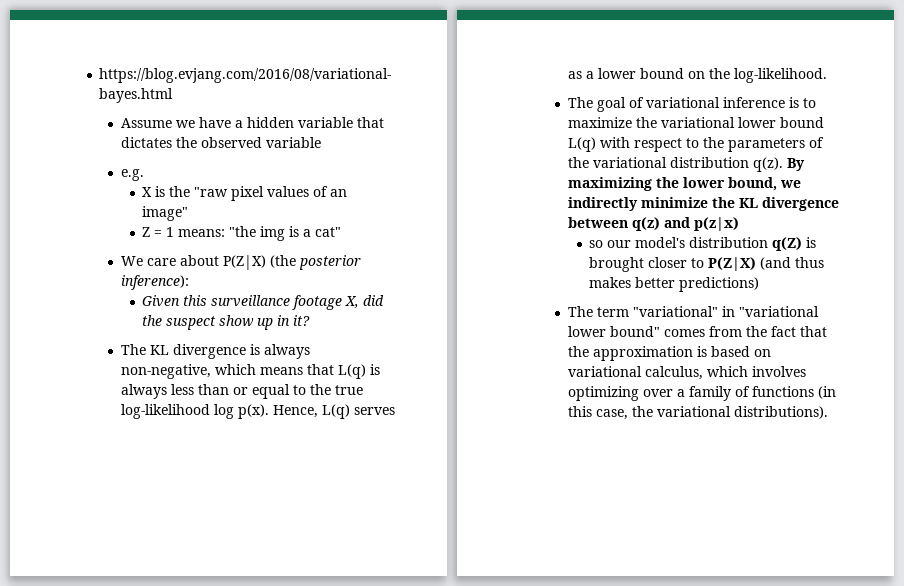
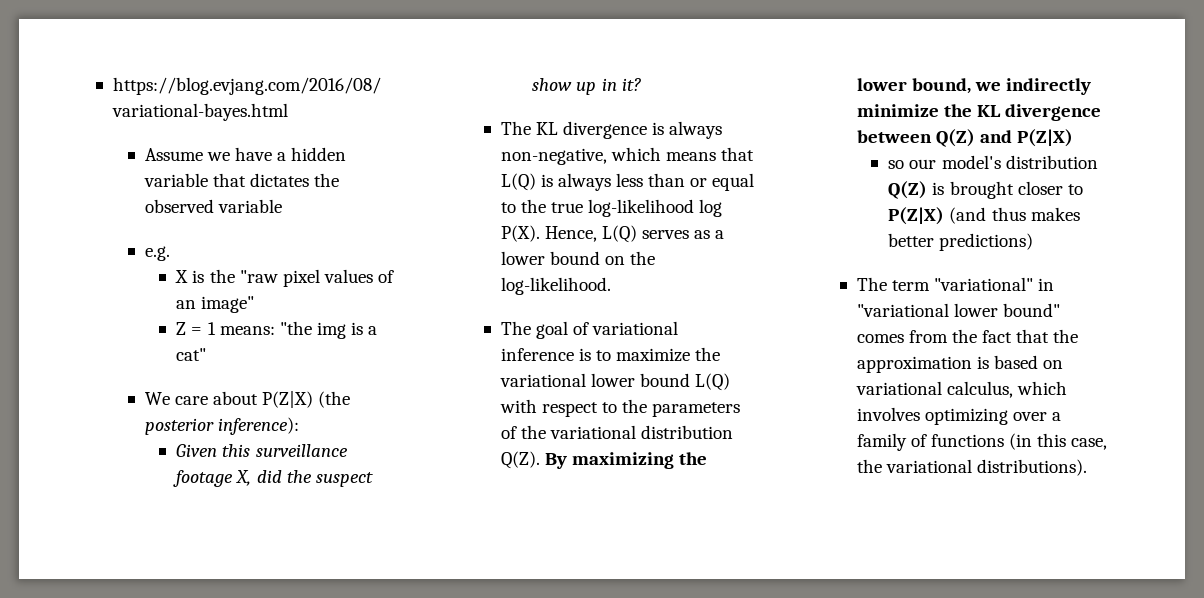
- The KL divergence is always non-negative, which means that L(q) is always less than or equal to the true log-likelihood log p(x). Hence, L(q) serves as a lower bound on the log-likelihood.
+ The KL divergence is always non-negative, which means that L(Q) is always less than or equal to the true log-likelihood log P(X). Hence, L(Q) serves as a lower bound on the log-likelihood.
- The goal of variational inference is to maximize the variational lower bound L(q) with respect to the parameters of the variational distribution q(z).
+ The goal of variational inference is to maximize the variational lower bound L(Q) with respect to the parameters of the variational distribution Q(Z).
- By maximizing the lower bound, we indirectly minimize the KL divergence between q(z) and p(z|x)
+ By maximizing the lower bound, we indirectly minimize the KL divergence between Q(Z) and P(Z|X)
- so our model's distribution q(Z) is brought closer to P(Z|X) (and thus makes better predictions)
+ so our model's distribution Q(Z) is brought closer to P(Z|X) (and thus makes better predictions)

